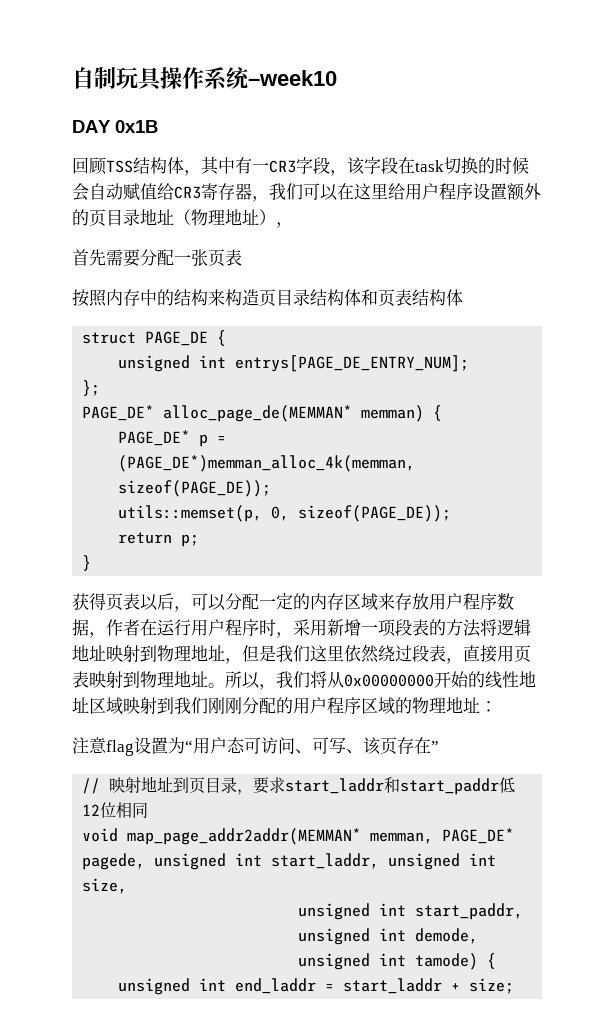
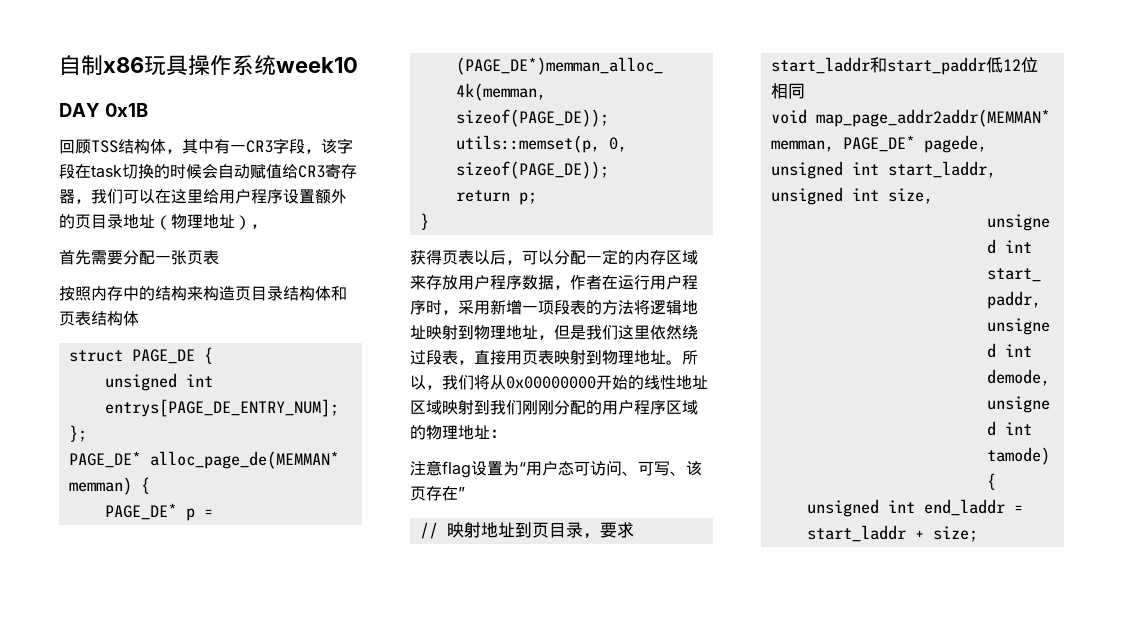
- 自制玩具操作系统–week10
+ 自制x86玩具操作系统week10

